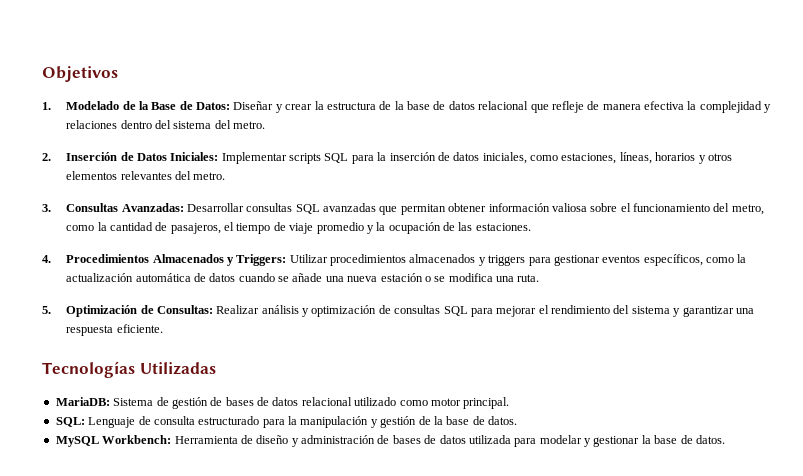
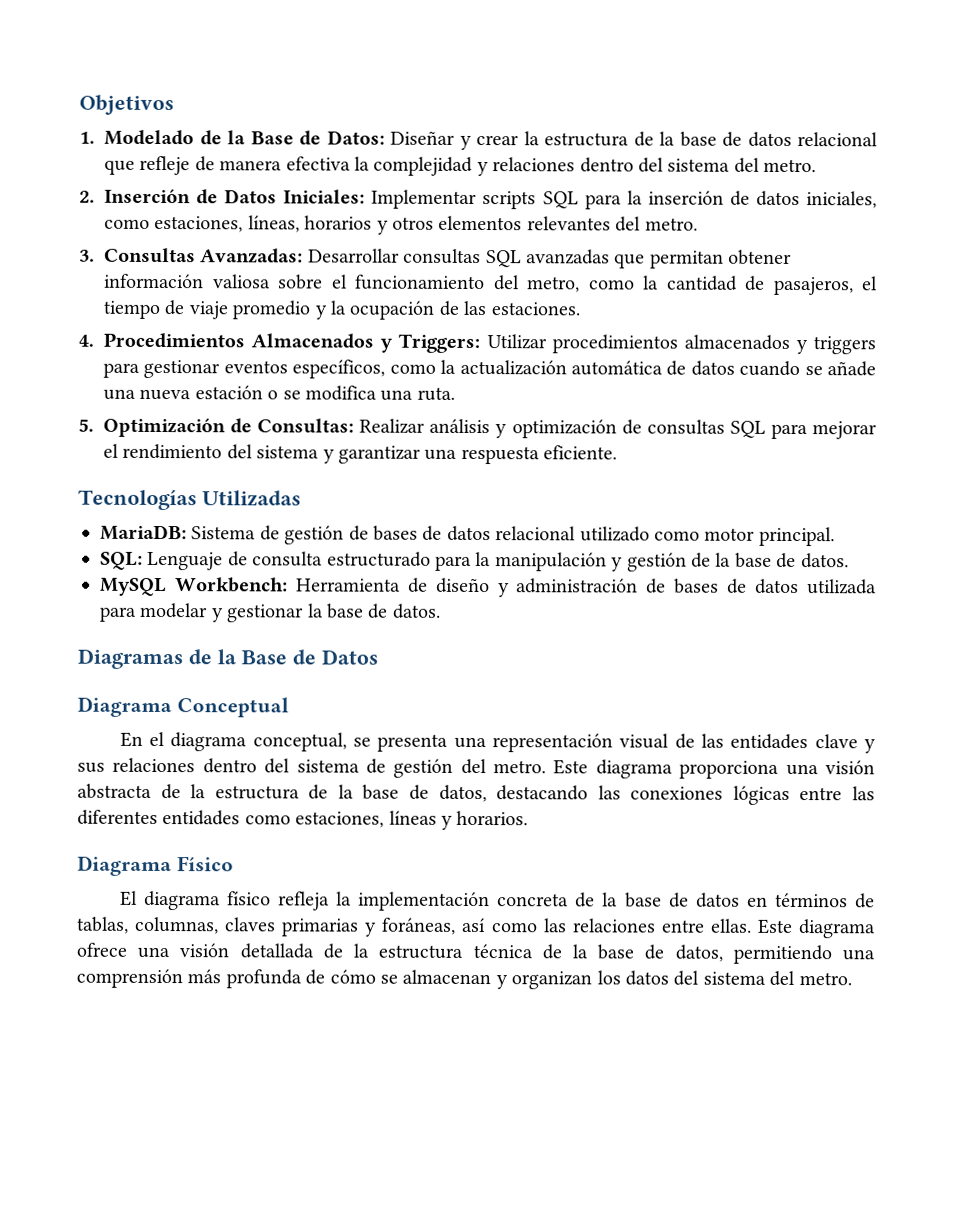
+ Diagramas de la Base de Datos
+ Diagrama Conceptual
+ En el diagrama conceptual, se presenta una representación visual de las entidades clave y sus relaciones dentro del sistema de gestión del metro. Este diagrama proporciona una visión abstracta de la estructura de la base de datos, destacando las conexiones lógicas entre las diferentes entidades como estaciones, líneas y horarios.
+ Diagrama Físico
+ El diagrama físico refleja la implementación concreta de la base de datos en términos de tablas, columnas, claves primarias y foráneas, así como las relaciones entre ellas. Este diagrama ofrece una visión detallada de la estructura técnica de la base de datos, permitiendo una comprensión más profunda de cómo se almacenan y organizan los datos del sistema del metro.

